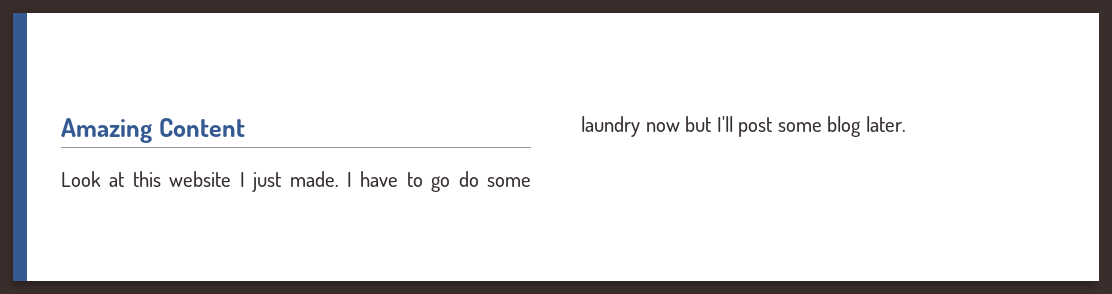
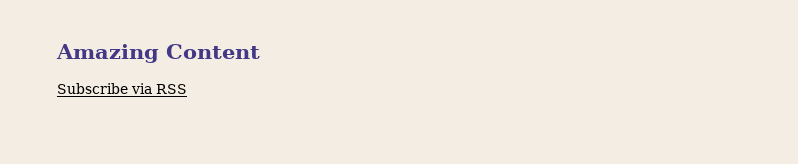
- Look at this website I just made. I have to go do some laundry now but I'll post some blog later.
+ Subscribe via RSS

